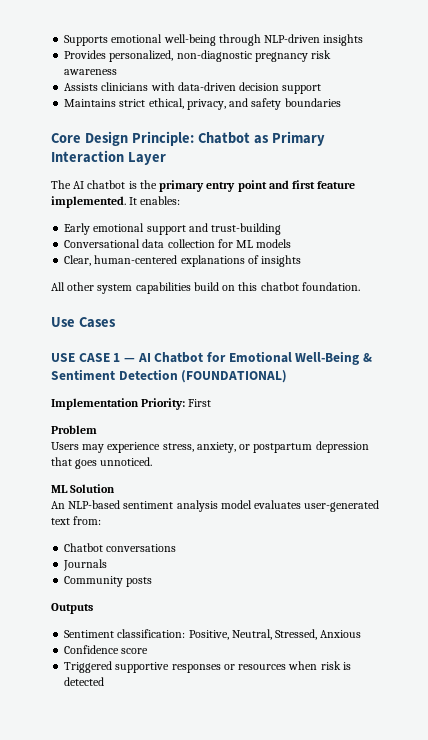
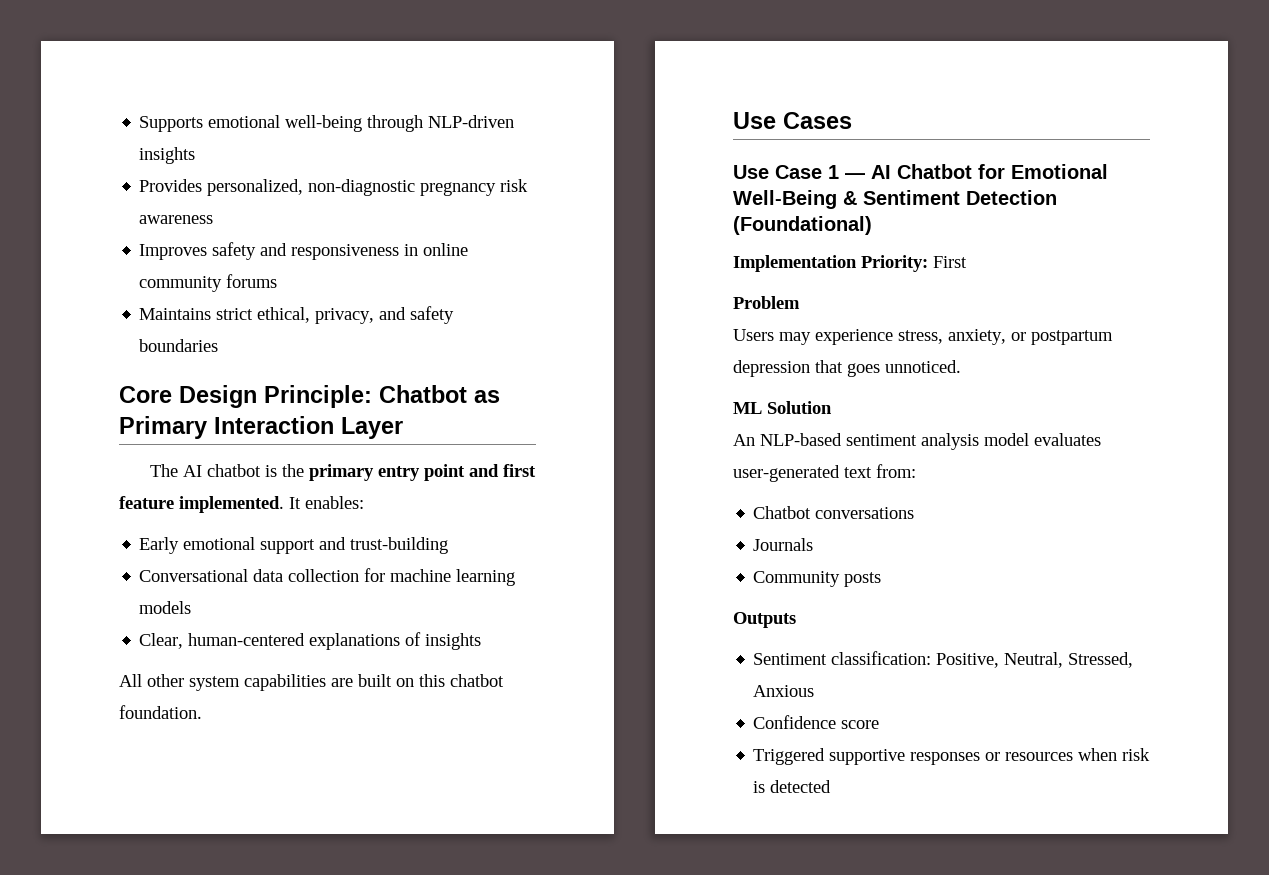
- Assists clinicians with data-driven decision support
+ Improves safety and responsiveness in online community forums
- Conversational data collection for ML models
+ Conversational data collection for machine learning models
- All other system capabilities build on this chatbot foundation.
+ All other system capabilities are built on this chatbot foundation.
- USE CASE 1 — AI Chatbot for Emotional Well-Being & Sentiment Detection (FOUNDATIONAL)
+ Use Case 1 — AI Chatbot for Emotional Well-Being & Sentiment Detection (Foundational)

